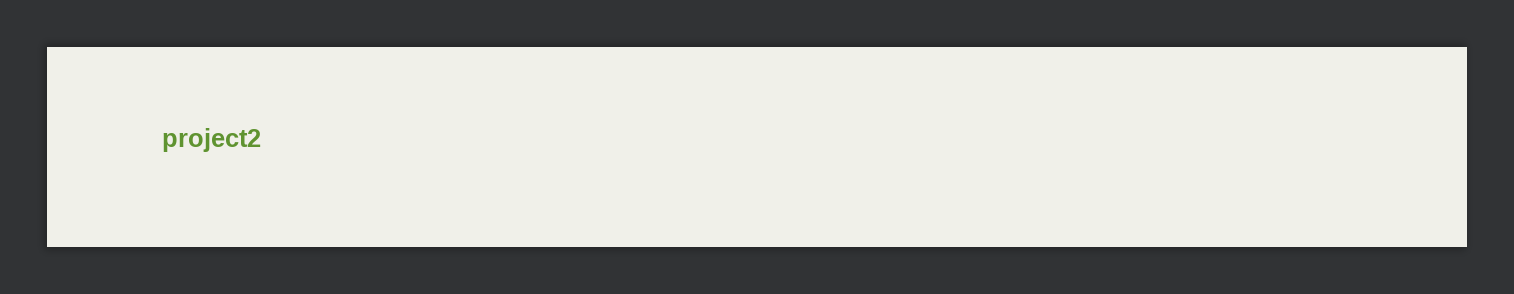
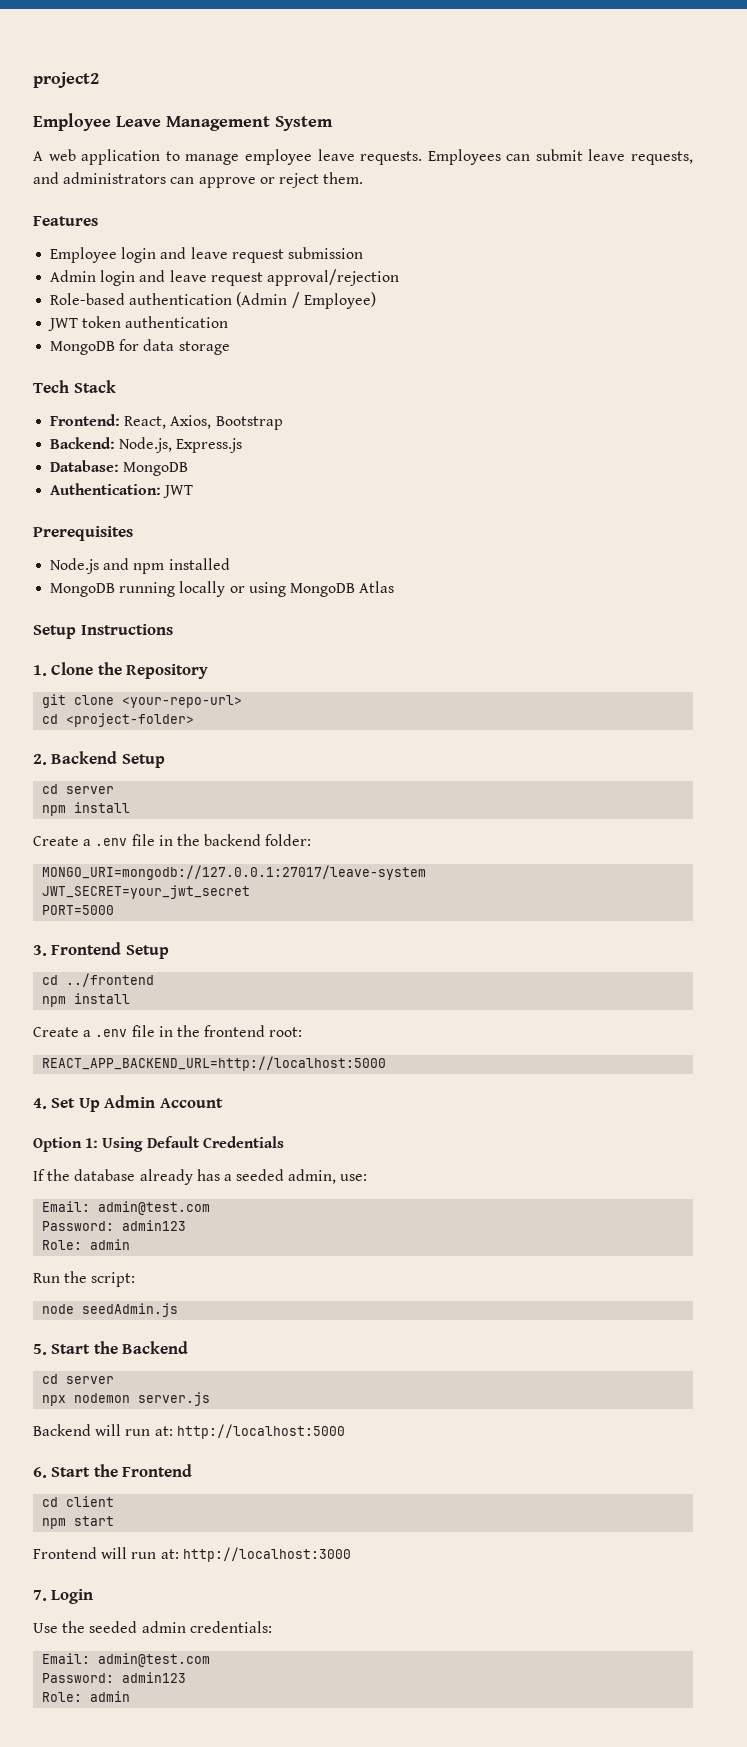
+ Employee Leave Management System
+ A web application to manage employee leave requests. Employees can submit leave requests, and administrators can approve or reject them.
+ Features
+ Employee login and leave request submission
+ Admin login and leave request approval/rejection
+ Role-based authentication (Admin / Employee)
+ JWT token authentication
+ MongoDB for data storage
+ Tech Stack
+ Frontend: React, Axios, Bootstrap
+ Backend: Node.js, Express.js
+ Database: MongoDB
+ Authentication: JWT
+ Prerequisites
+ Node.js and npm installed
+ MongoDB running locally or using MongoDB Atlas
+ Setup Instructions
+ 1. Clone the Repository
+ git clone <your-repo-url>
+ cd <project-folder>
+ 2. Backend Setup
+ cd server
+ npm install
+ Create a .env file in the backend folder:
+ MONGO_URI=mongodb://127.0.0.1:27017/leave-system
+ JWT_SECRET=your_jwt_secret
+ PORT=5000
+ 3. Frontend Setup
+ cd ../frontend
+ npm install
+ Create a .env file in the frontend root:
+ REACT_APP_BACKEND_URL=http://localhost:5000
+ 4. Set Up Admin Account
+ Option 1: Using Default Credentials
+ If the database already has a seeded admin, use:
+ Email: admin@test.com
+ Password: admin123
+ Role: admin
+ Run the script:
+ node seedAdmin.js
+ 5. Start the Backend
+ cd server
+ npx nodemon server.js
+ Backend will run at: http://localhost:5000
+ 6. Start the Frontend
+ cd client
+ npm start
+ Frontend will run at: http://localhost:3000
+ 7. Login
+ Use the seeded admin credentials:
+ Email: admin@test.com
+ Password: admin123
+ Role: admin

